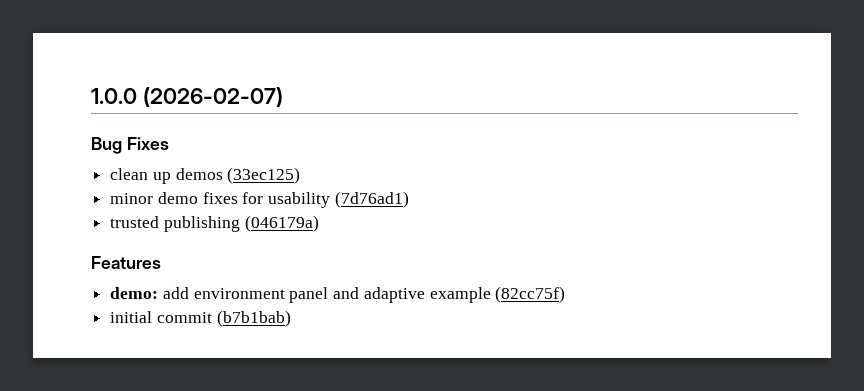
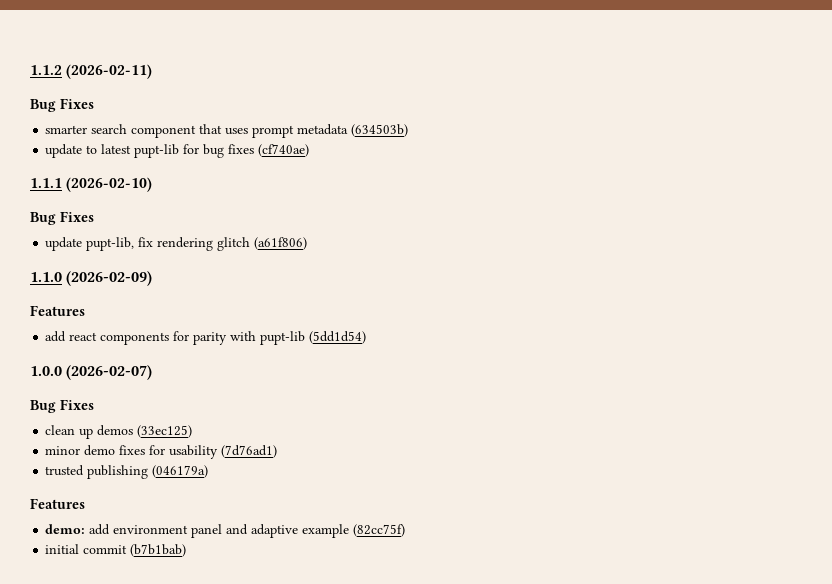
+ 1.1.2 (2026-02-11)
+ Bug Fixes
+ smarter search component that uses prompt metadata (634503b)
+ update to latest pupt-lib for bug fixes (cf740ae)
+ 1.1.1 (2026-02-10)
+ Bug Fixes
+ update pupt-lib, fix rendering glitch (a61f806)
+ 1.1.0 (2026-02-09)
+ Features
+ add react components for parity with pupt-lib (5dd1d54)

